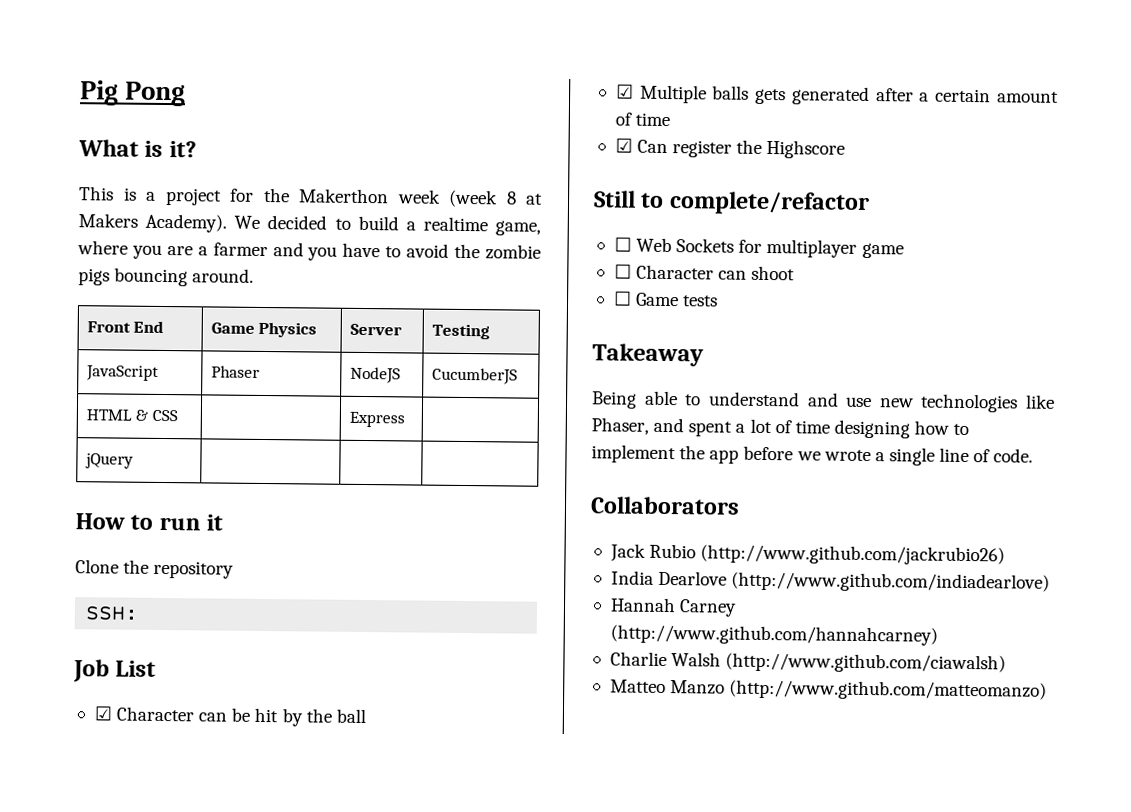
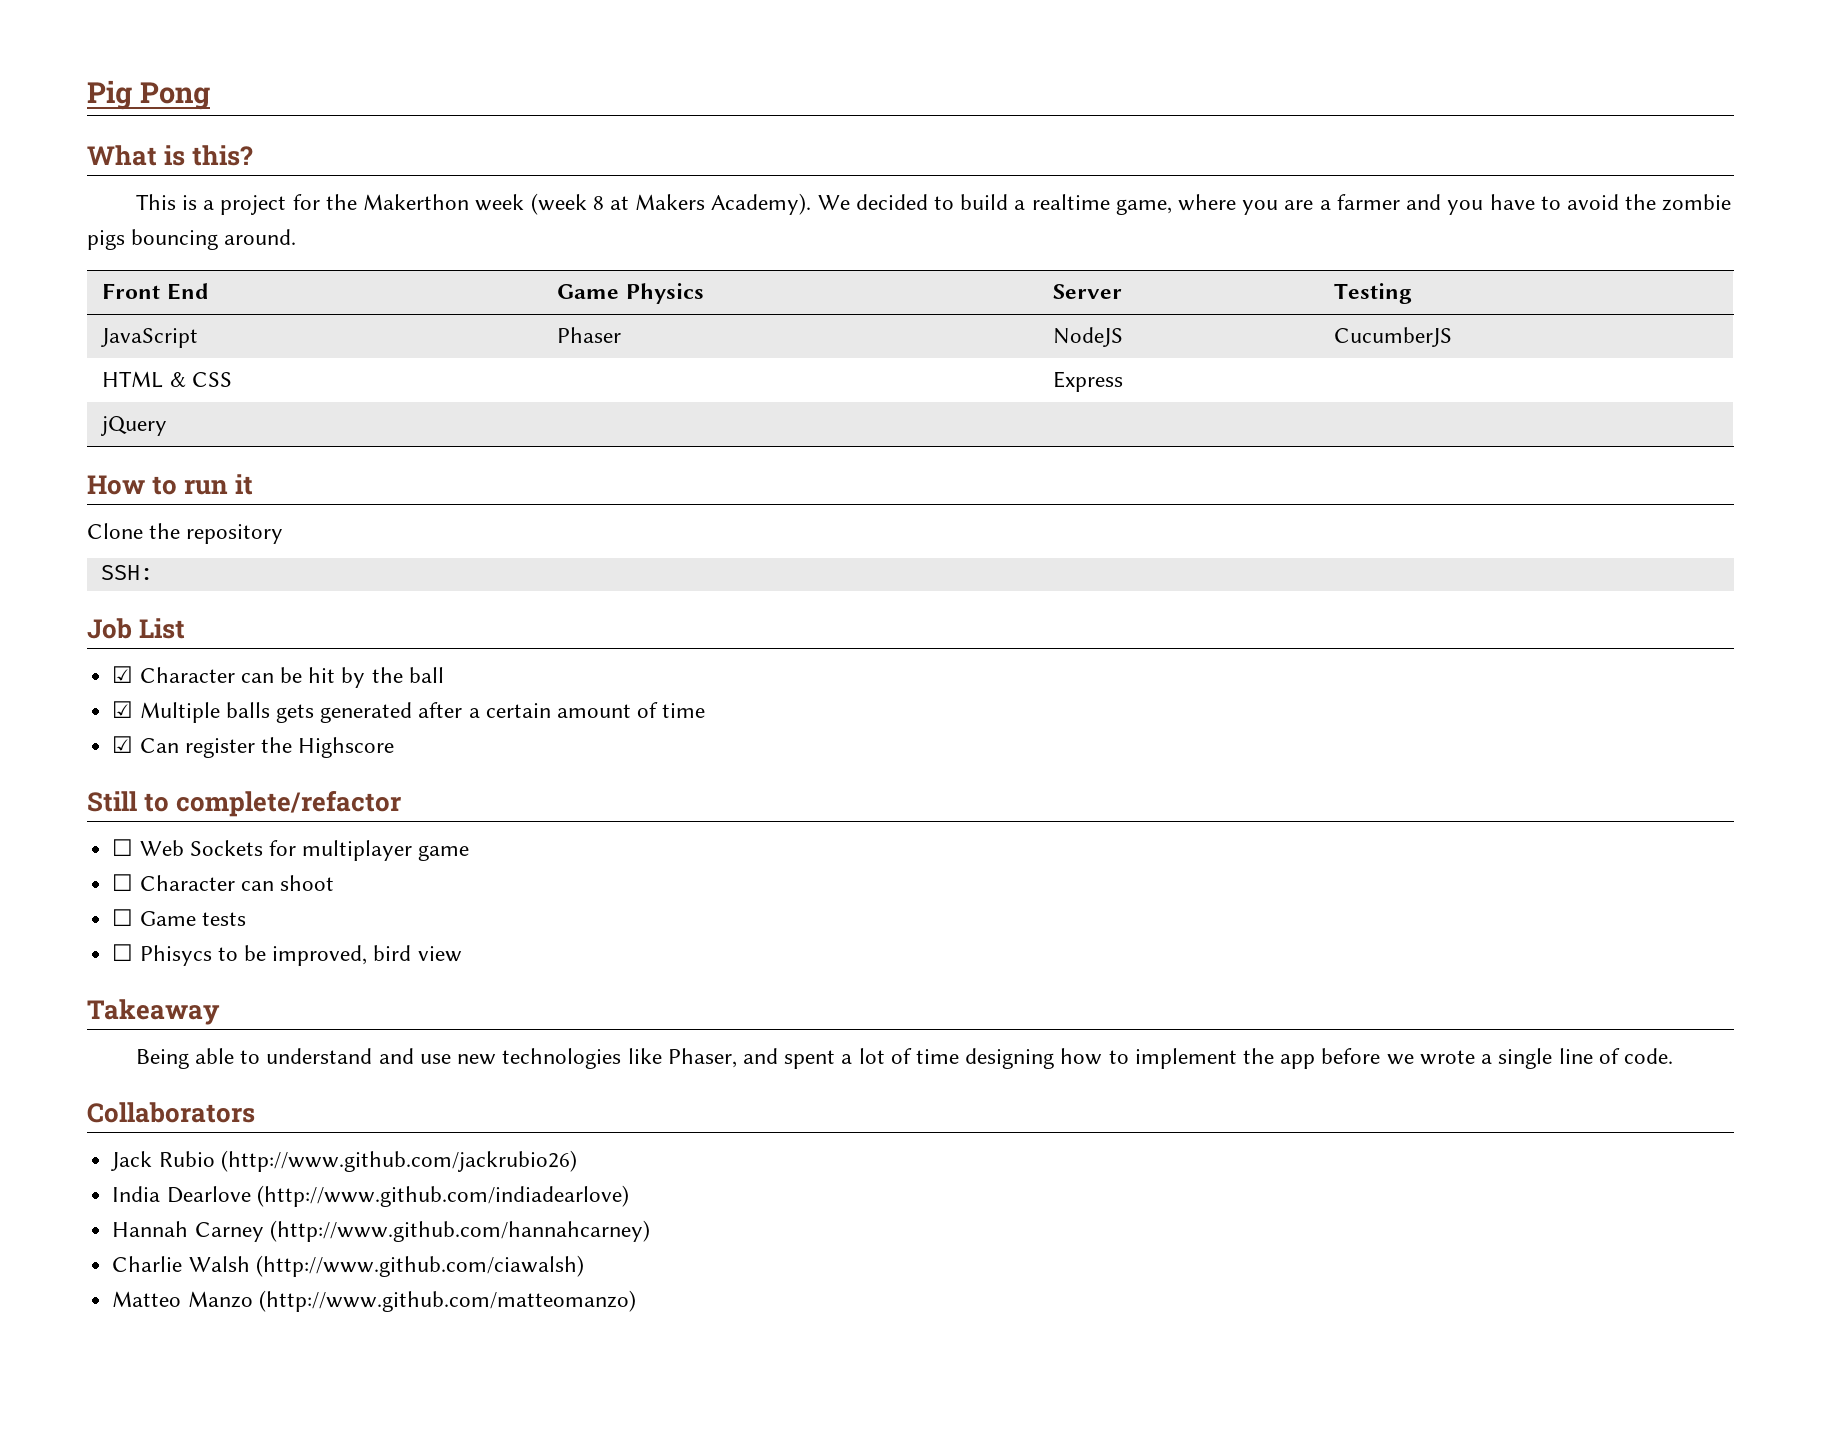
- What is it?
+ What is this?
+ ☐ Phisycs to be improved, bird view

